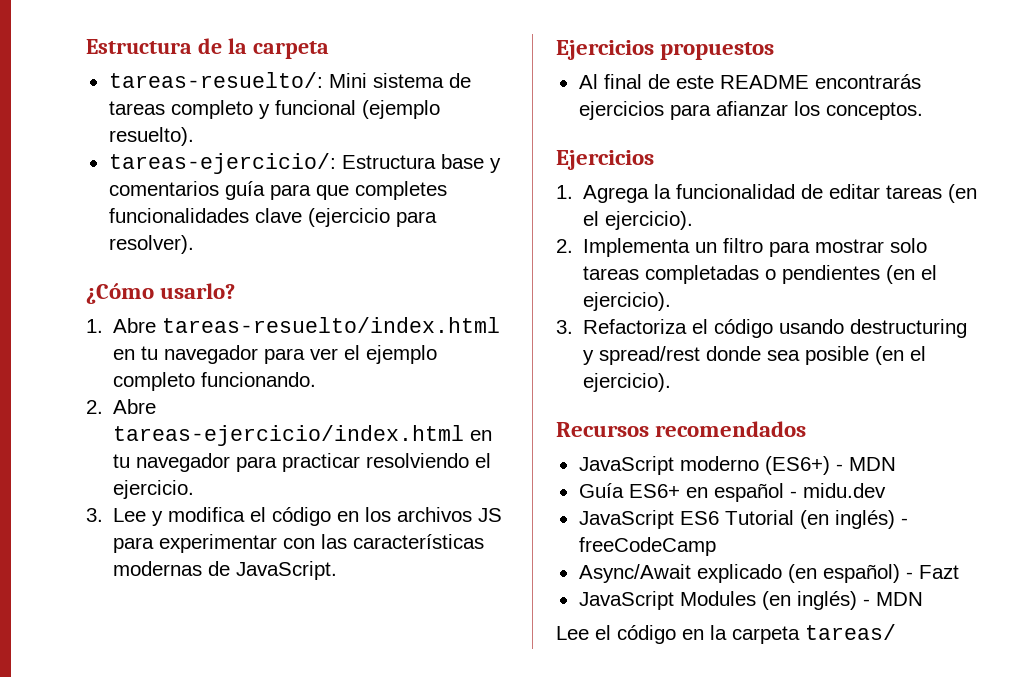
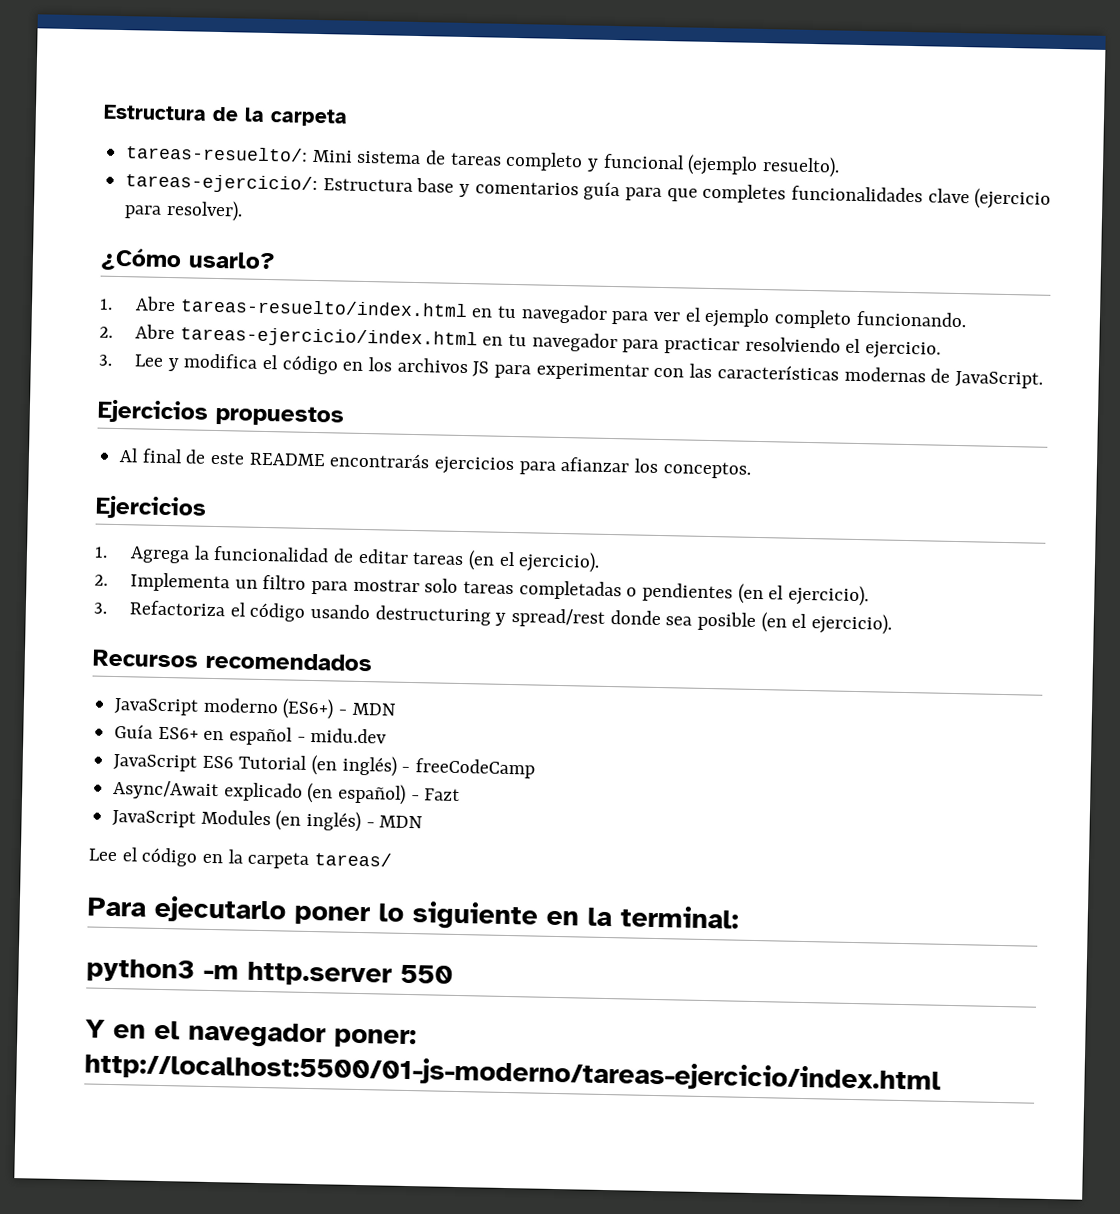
+ Para ejecutarlo poner lo siguiente en la terminal:
+ python3 -m http.server 550
+ Y en el navegador poner: http://localhost:5500/01-js-moderno/tareas-ejercicio/index.html

